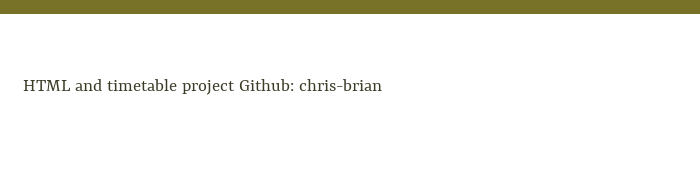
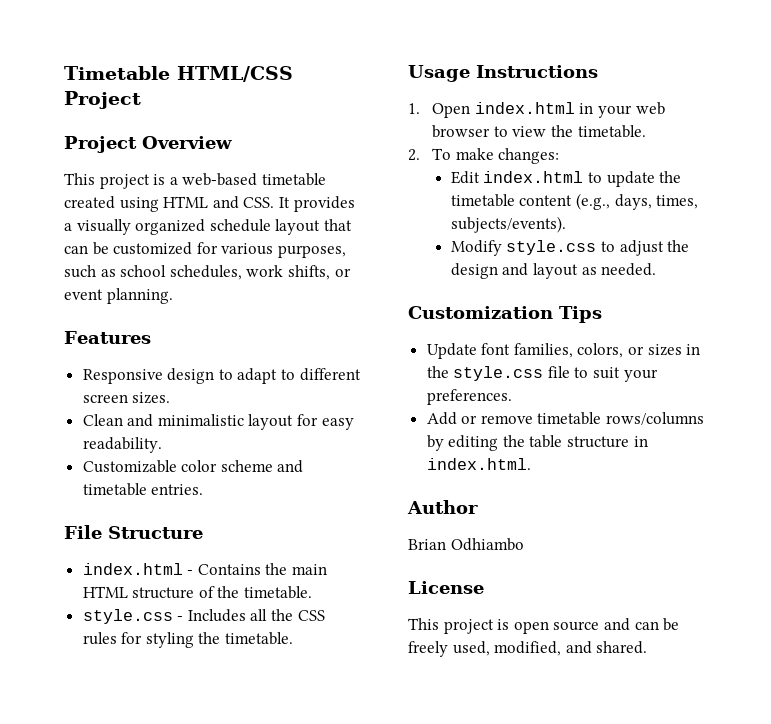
- HTML and timetable project Github: chris-brian
+ Timetable HTML/CSS Project
+ Project Overview
+ This project is a web-based timetable created using HTML and CSS. It provides a visually organized schedule layout that can be customized for various purposes, such as school schedules, work shifts, or event planning.
+ Features
+ Responsive design to adapt to different screen sizes.
+ Clean and minimalistic layout for easy readability.
+ Customizable color scheme and timetable entries.
+ File Structure
+ index.html - Contains the main HTML structure of the timetable.
+ style.css - Includes all the CSS rules for styling the timetable.
+ Usage Instructions
+ 1. Open index.html in your web browser to view the timetable.
+ 2. To make changes:
+ Edit index.html to update the timetable content (e.g., days, times, subjects/events).
+ Modify style.css to adjust the design and layout as needed.
+ Customization Tips
+ Update font families, colors, or sizes in the style.css file to suit your preferences.
+ Add or remove timetable rows/columns by editing the table structure in index.html.
+ Author
+ Brian Odhiambo
+ License
+ This project is open source and can be freely used, modified, and shared.

